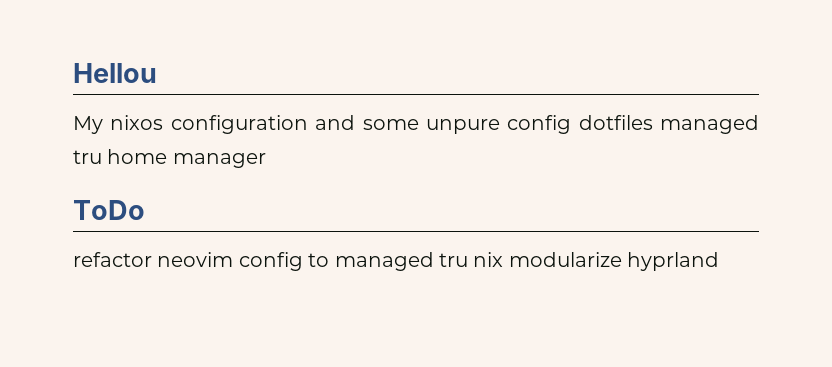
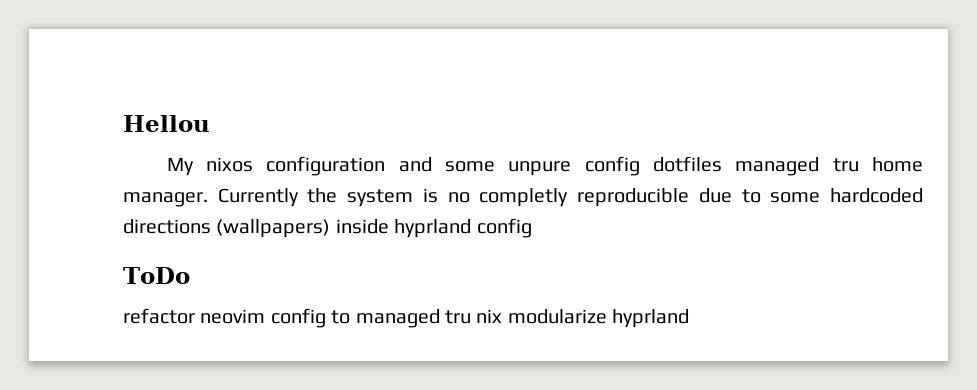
- My nixos configuration and some unpure config dotfiles managed tru home manager
+ My nixos configuration and some unpure config dotfiles managed tru home manager. Currently the system is no completly reproducible due to some hardcoded directions (wallpapers) inside hyprland config

